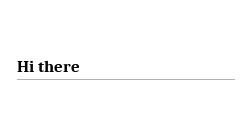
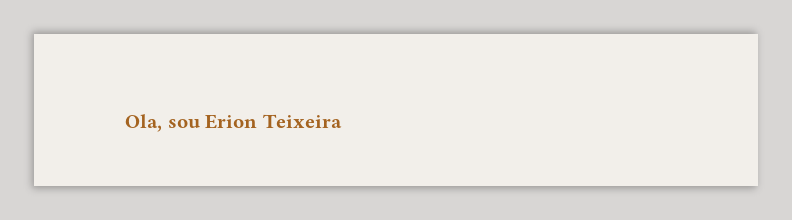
- Hi there
+ Ola, sou Erion Teixeira

